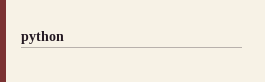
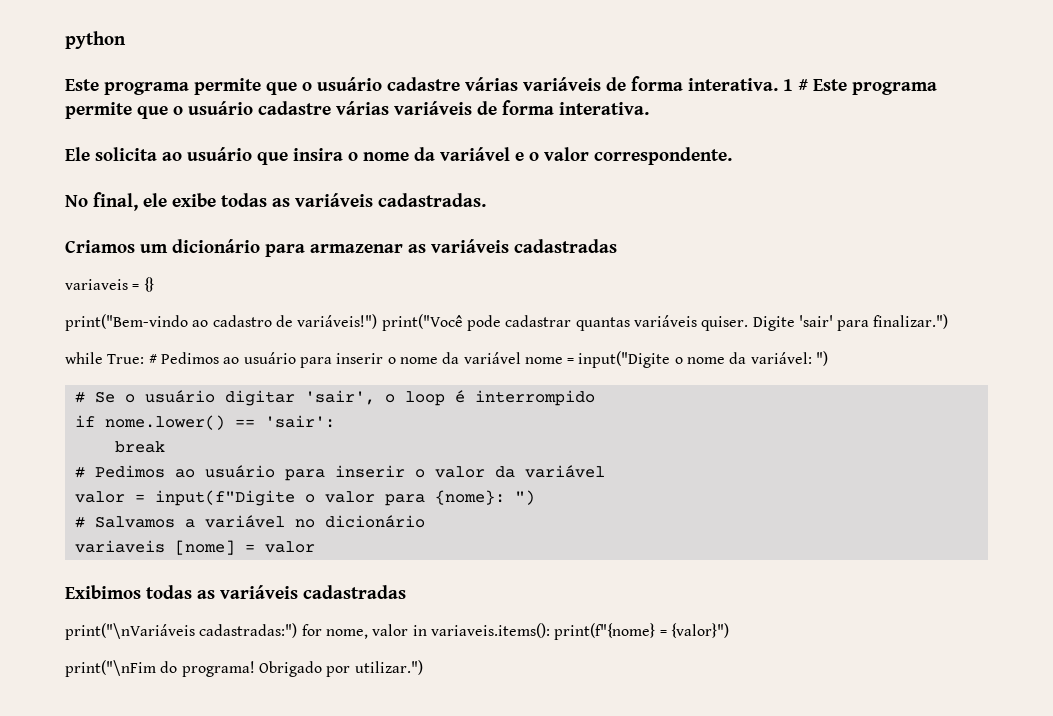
+ Este programa permite que o usuário cadastre várias variáveis de forma interativa. 1 # Este programa permite que o usuário cadastre várias variáveis de forma interativa.
+ Ele solicita ao usuário que insira o nome da variável e o valor correspondente.
+ No final, ele exibe todas as variáveis cadastradas.
+ Criamos um dicionário para armazenar as variáveis cadastradas
+ variaveis = {}
+ print("Bem-vindo ao cadastro de variáveis!") print("Você pode cadastrar quantas variáveis quiser. Digite 'sair' para finalizar.")
+ while True: # Pedimos ao usuário para inserir o nome da variável nome = input("Digite o nome da variável: ")
+ # Se o usuário digitar 'sair', o loop é interrompido
+ if nome.lower() == 'sair':
+ break
+ # Pedimos ao usuário para inserir o valor da variável
+ valor = input(f"Digite o valor para {nome}: ")
+ # Salvamos a variável no dicionário
+ variaveis [nome] = valor
+ Exibimos todas as variáveis cadastradas
+ print("\nVariáveis cadastradas:") for nome, valor in variaveis.items(): print(f"{nome} = {valor}")
+ print("\nFim do programa! Obrigado por utilizar.")

